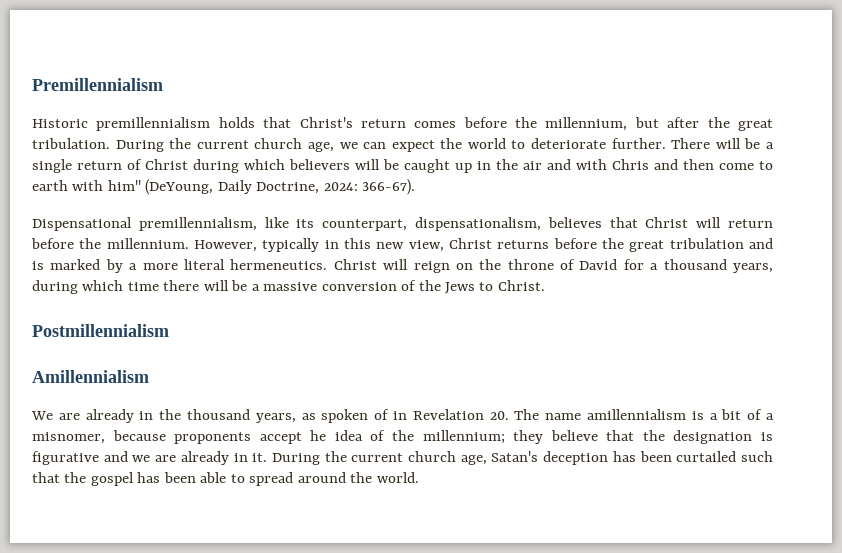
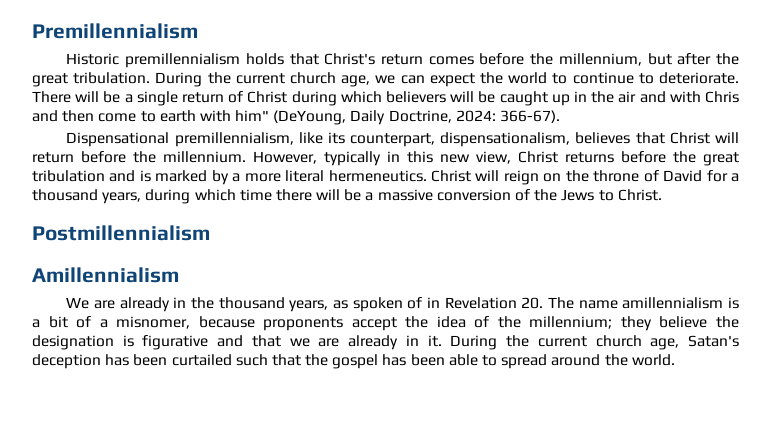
- During the current church age, we can expect the world to deteriorate further.
+ During the current church age, we can expect the world to continue to deteriorate.
- We are already in the thousand years, as spoken of in Revelation 20. The name amillennialism is a bit of a misnomer, because proponents accept he idea of the millennium; they believe that the designation is figurative and we are already in it.
+ We are already in the thousand years, as spoken of in Revelation 20. The name amillennialism is a bit of a misnomer, because proponents accept the idea of the millennium; they believe the designation is figurative and that we are already in it.

